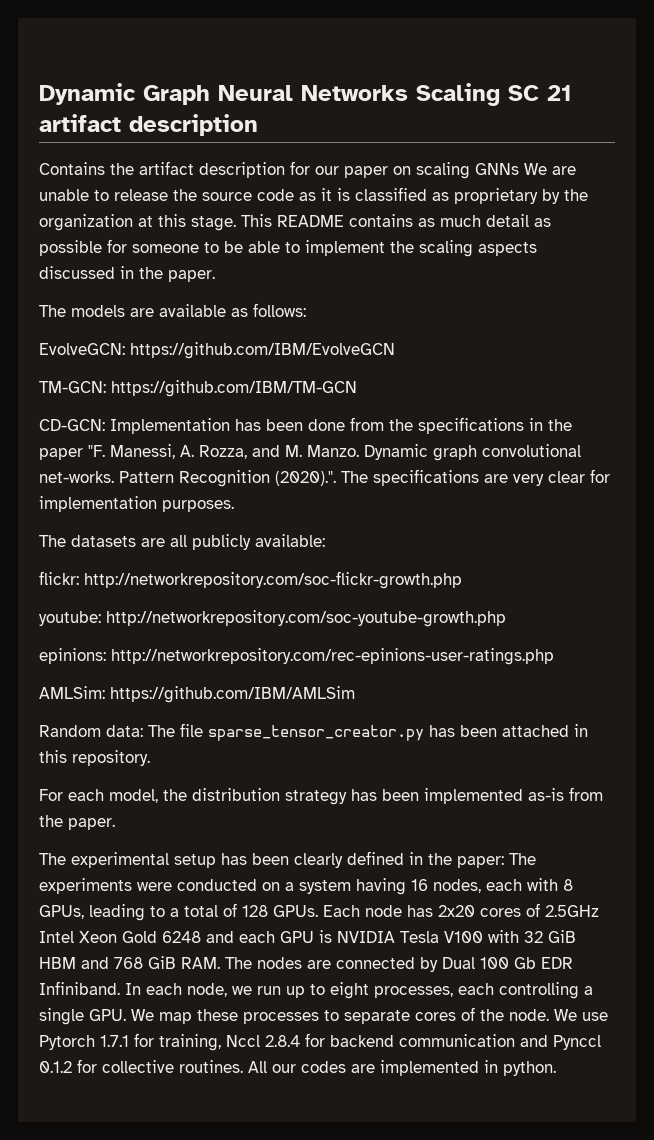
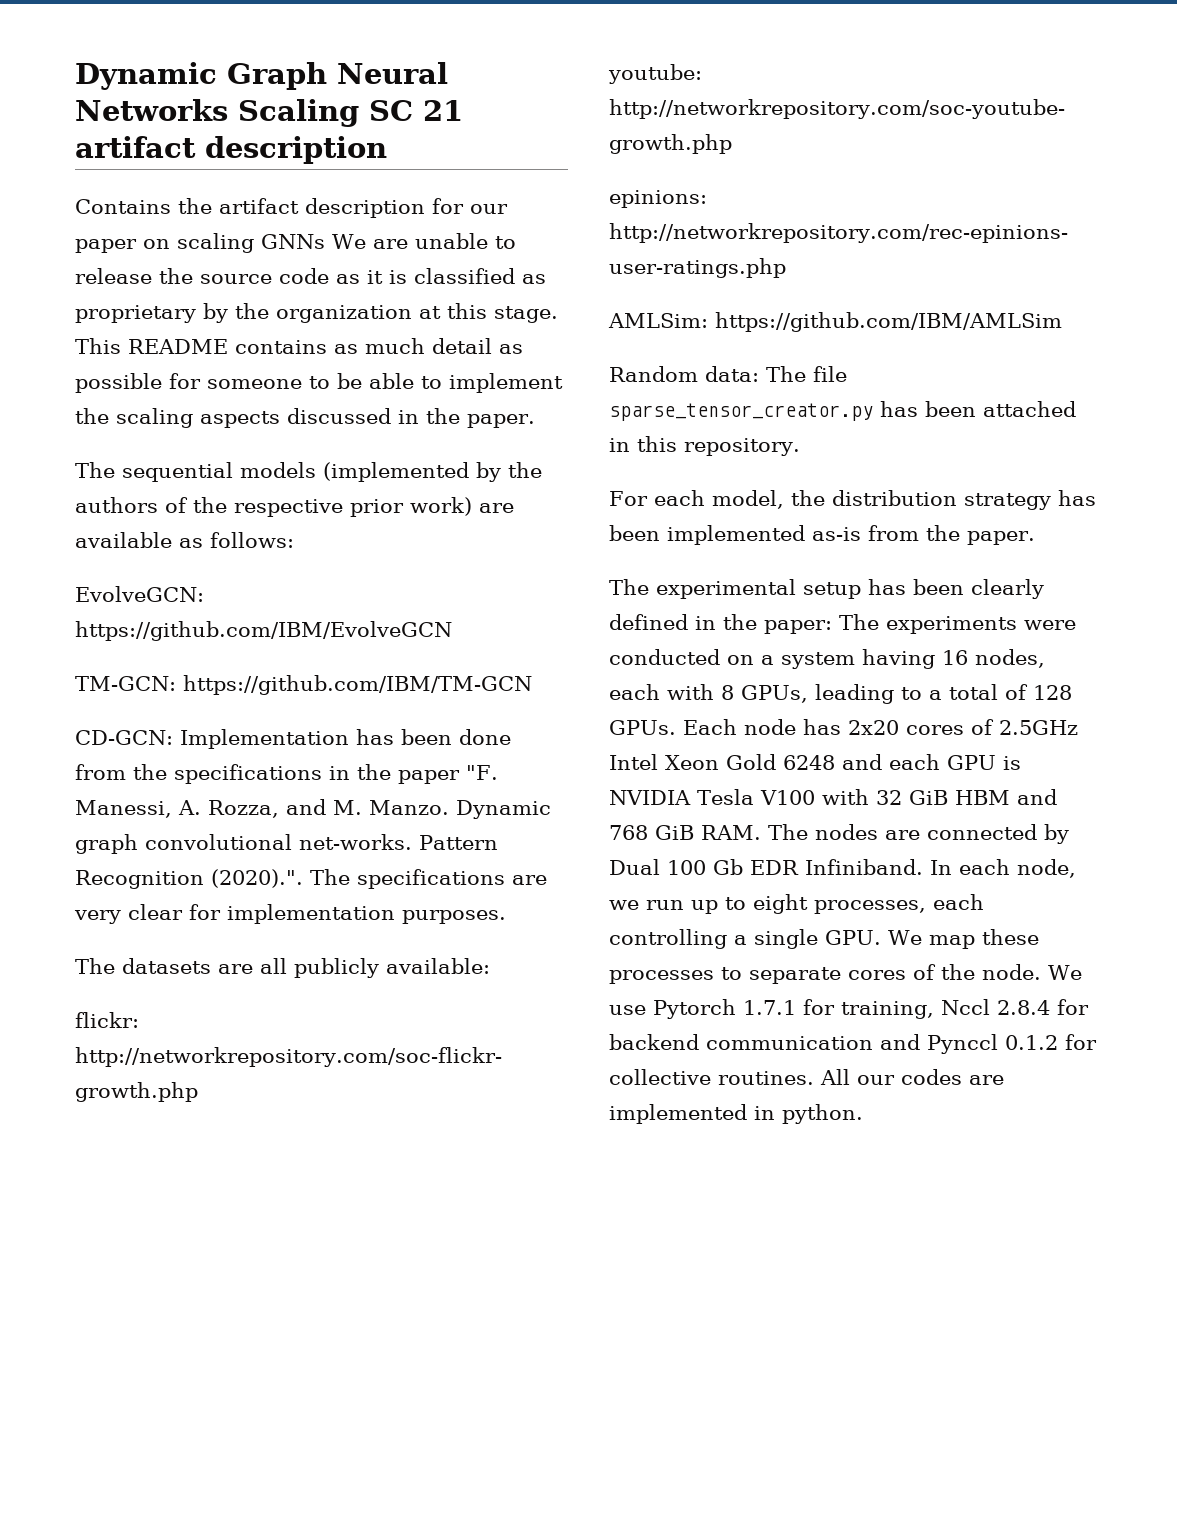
- The models are available as follows:
+ The sequential models (implemented by the authors of the respective prior work) are available as follows:

